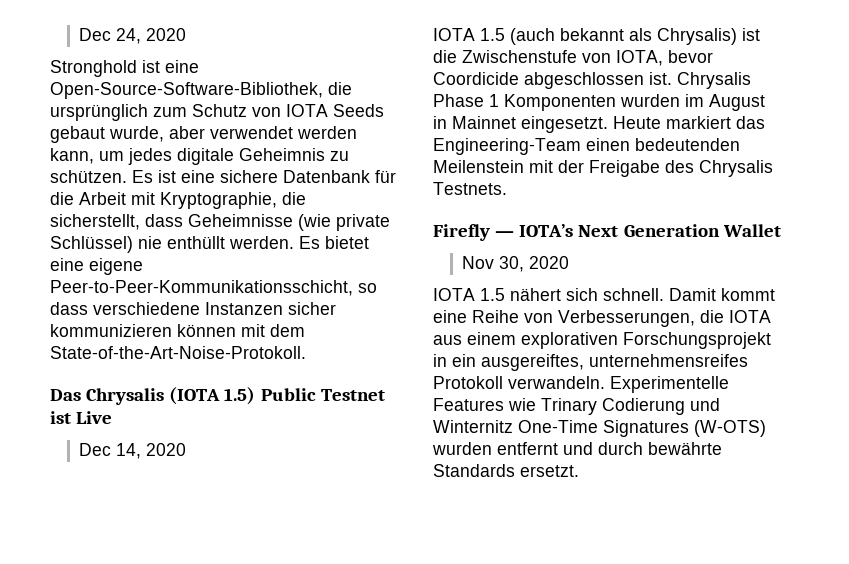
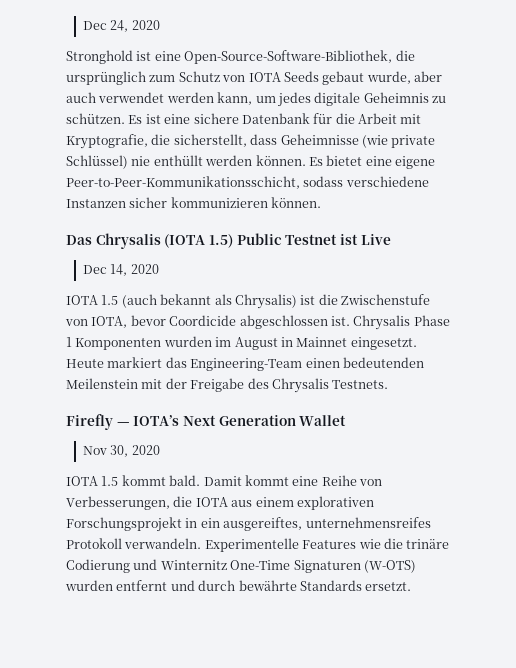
- Stronghold ist eine Open-Source-Software-Bibliothek, die ursprünglich zum Schutz von IOTA Seeds gebaut wurde, aber verwendet werden kann, um jedes digitale Geheimnis zu schützen.
+ Stronghold ist eine Open-Source-Software-Bibliothek, die ursprünglich zum Schutz von IOTA Seeds gebaut wurde, aber auch verwendet werden kann, um jedes digitale Geheimnis zu schützen.
- Es ist eine sichere Datenbank für die Arbeit mit Kryptographie, die sicherstellt, dass Geheimnisse (wie private Schlüssel) nie enthüllt werden.
+ Es ist eine sichere Datenbank für die Arbeit mit Kryptografie, die sicherstellt, dass Geheimnisse (wie private Schlüssel) nie enthüllt werden können.
- Es bietet eine eigene Peer-to-Peer-Kommunikationsschicht, so dass verschiedene Instanzen sicher kommunizieren können mit dem State-of-the-Art-Noise-Protokoll.
+ Es bietet eine eigene Peer-to-Peer-Kommunikationsschicht, sodass verschiedene Instanzen sicher kommunizieren können.
- IOTA 1.5 nähert sich schnell.
+ IOTA 1.5 kommt bald.
- Experimentelle Features wie Trinary Codierung und Winternitz One-Time Signatures (W-OTS) wurden entfernt und durch bewährte Standards ersetzt.
+ Experimentelle Features wie die trinäre Codierung und Winternitz One-Time Signaturen (W-OTS) wurden entfernt und durch bewährte Standards ersetzt.

